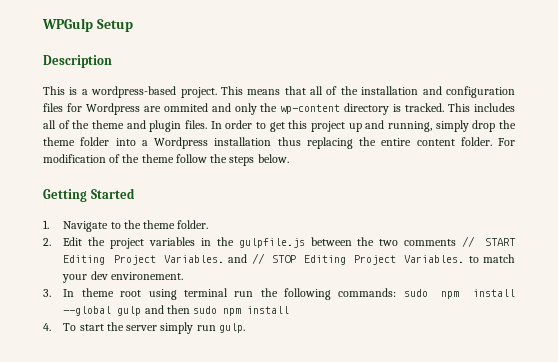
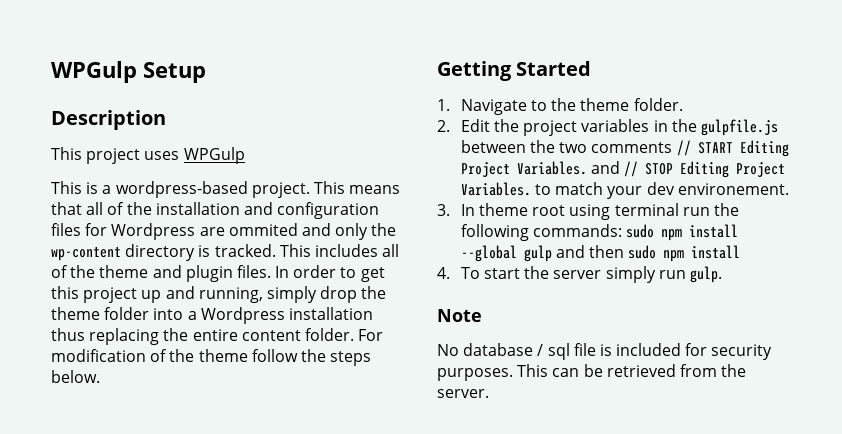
+ This project uses WPGulp
+ Note
+ No database / sql file is included for security purposes. This can be retrieved from the server.

